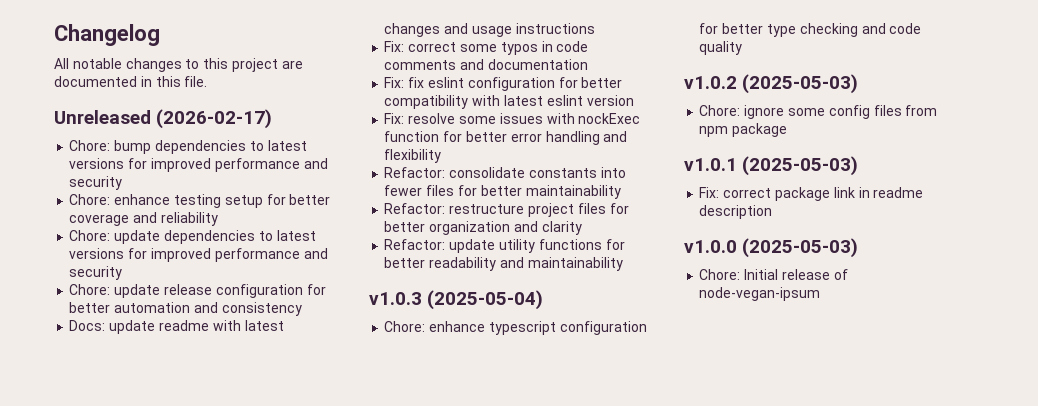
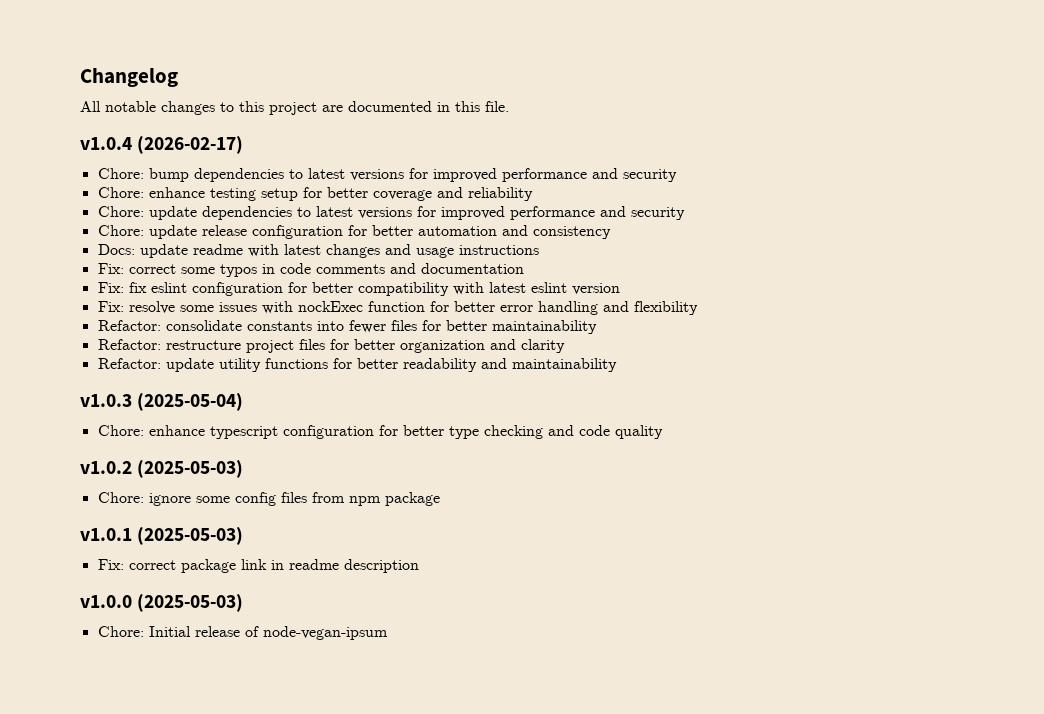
- Unreleased (2026-02-17)
+ v1.0.4 (2026-02-17)

